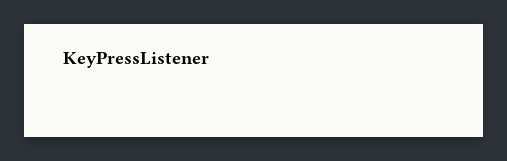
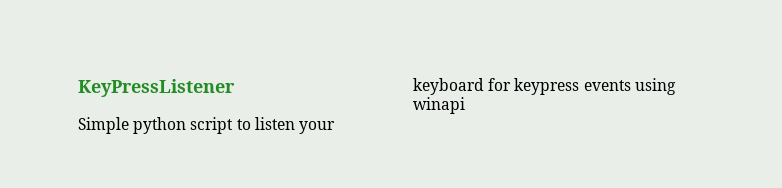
+ Simple python script to listen your keyboard for keypress events using winapi

